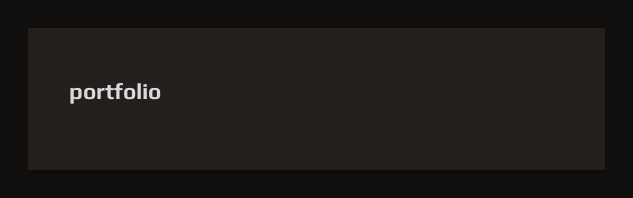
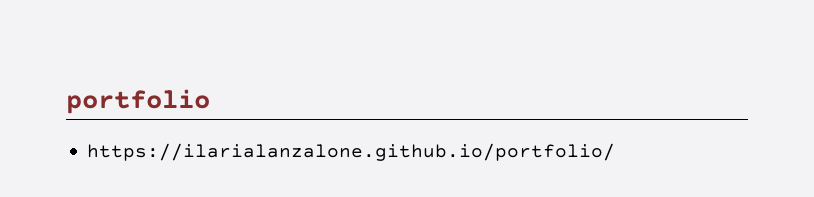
+ https://ilarialanzalone.github.io/portfolio/

